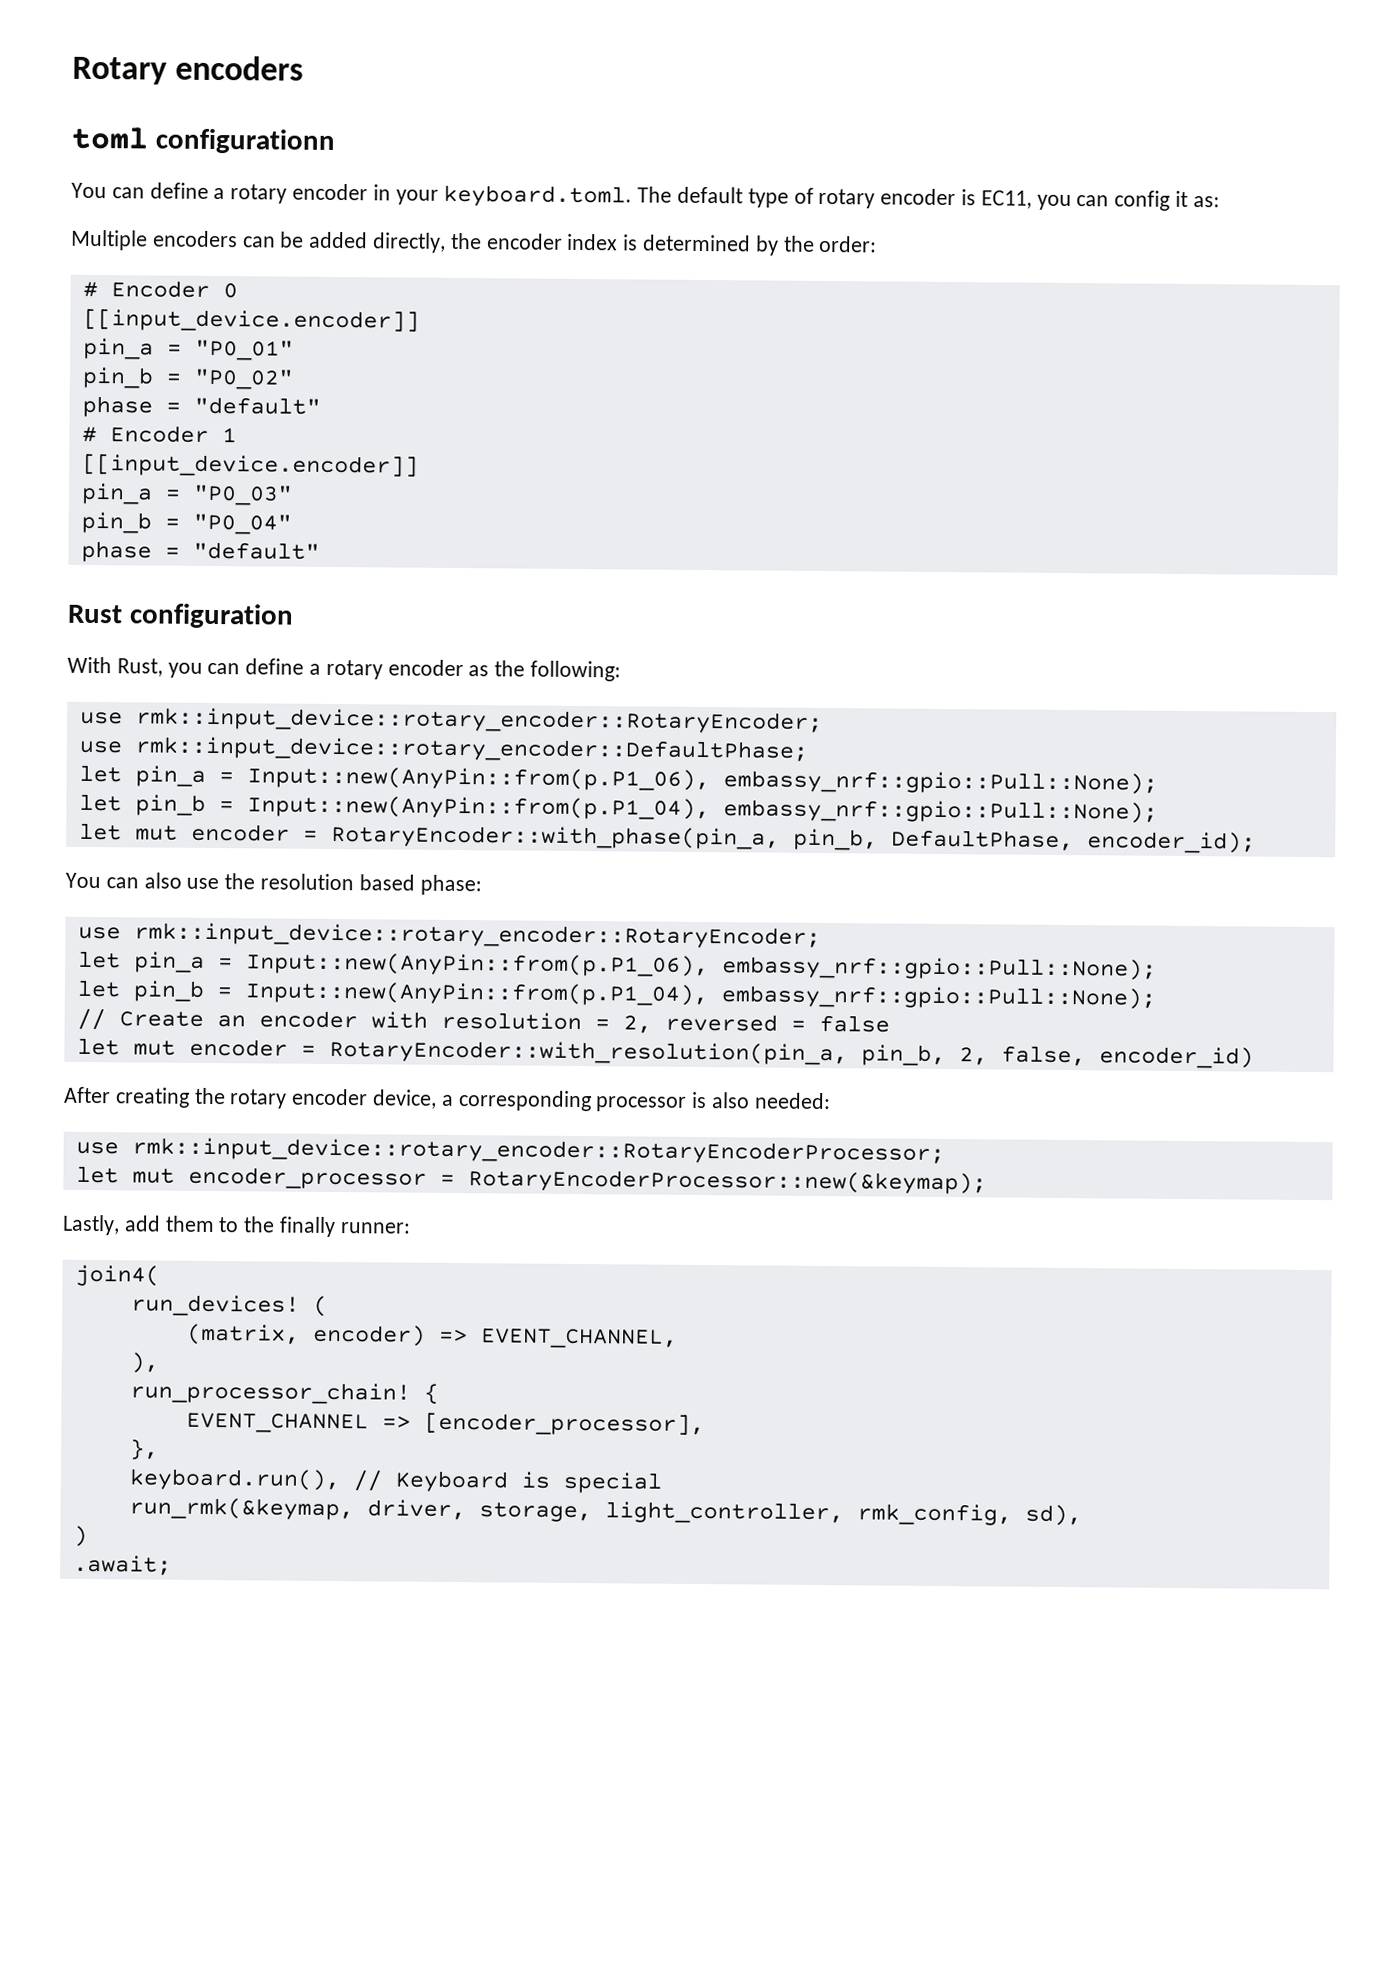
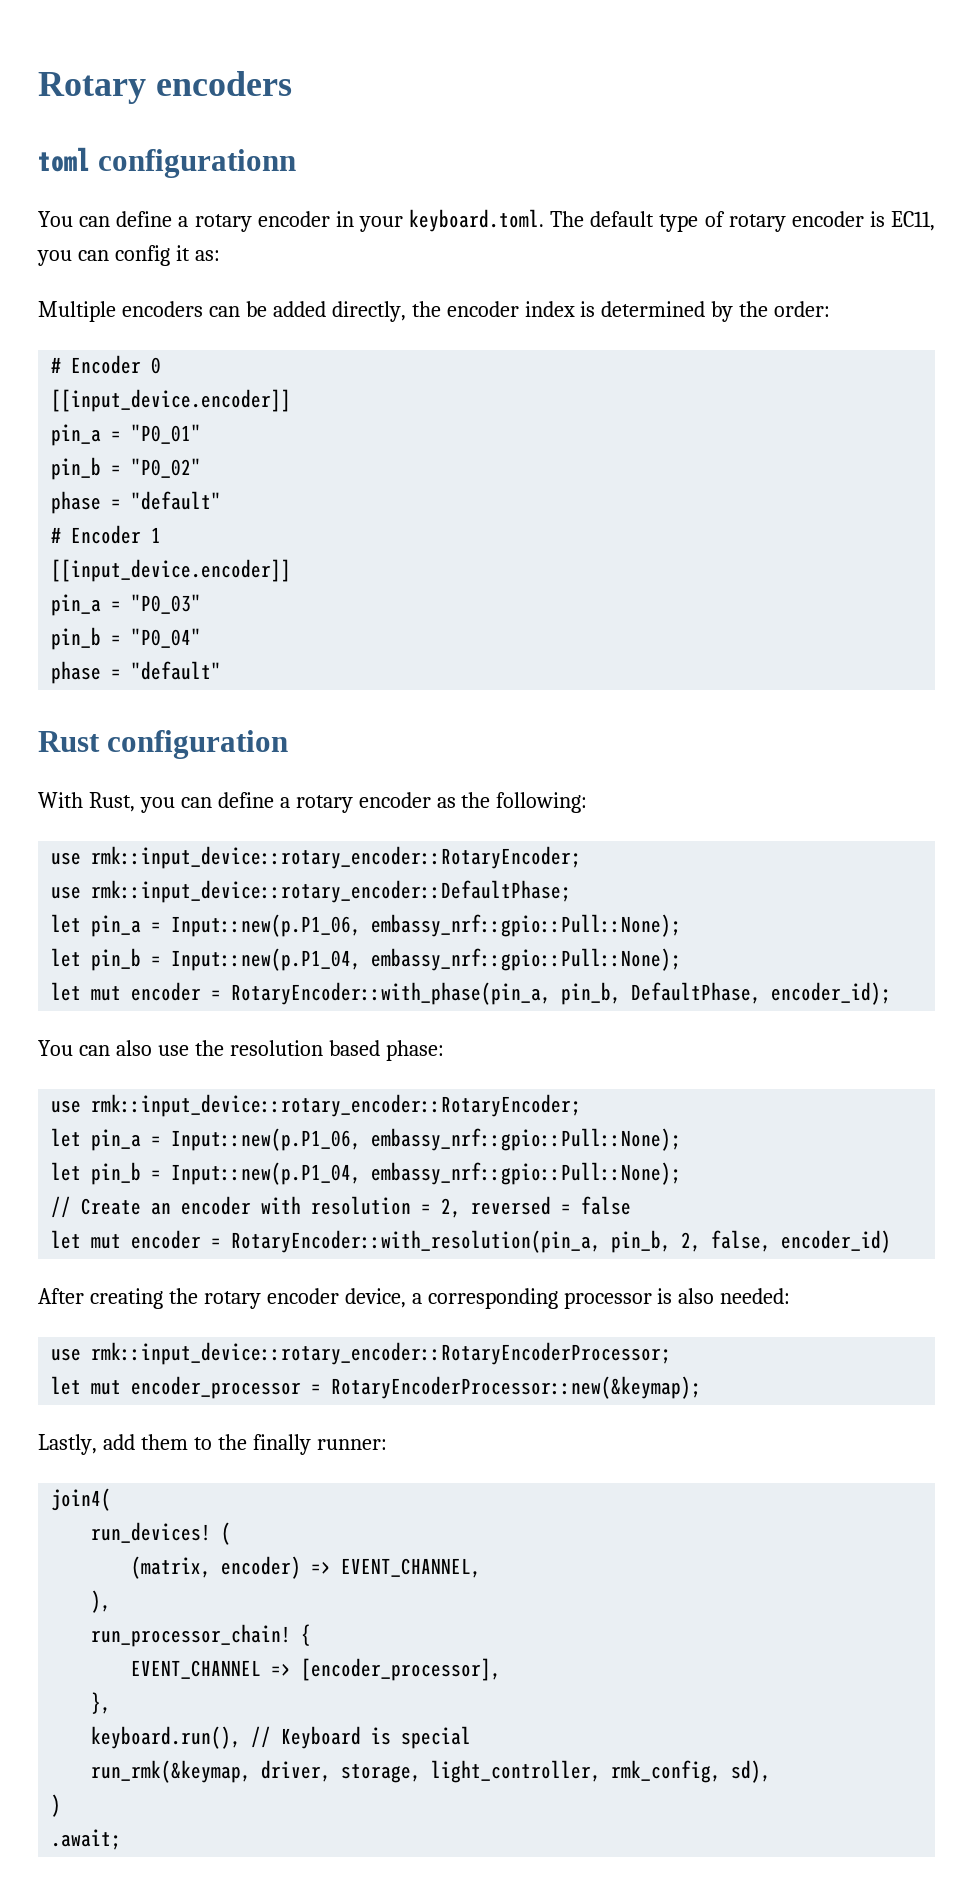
  use rmk::input_device::rotary_encoder::DefaultPhase;
- let pin_a = Input::new(AnyPin::from(p.P1_06), embassy_nrf::gpio::Pull::None);
- let pin_b = Input::new(AnyPin::from(p.P1_04), embassy_nrf::gpio::Pull::None);
+ let pin_a = Input::new(p.P1_06, embassy_nrf::gpio::Pull::None);
+ let pin_b = Input::new(p.P1_04, embassy_nrf::gpio::Pull::None);
  You can also use the resolution based phase:
  use rmk::input_device::rotary_encoder::RotaryEncoder;
- let pin_a = Input::new(AnyPin::from(p.P1_06), embassy_nrf::gpio::Pull::None);
- let pin_b = Input::new(AnyPin::from(p.P1_04), embassy_nrf::gpio::Pull::None);
+ let pin_a = Input::new(p.P1_06, embassy_nrf::gpio::Pull::None);
+ let pin_b = Input::new(p.P1_04, embassy_nrf::gpio::Pull::None);

